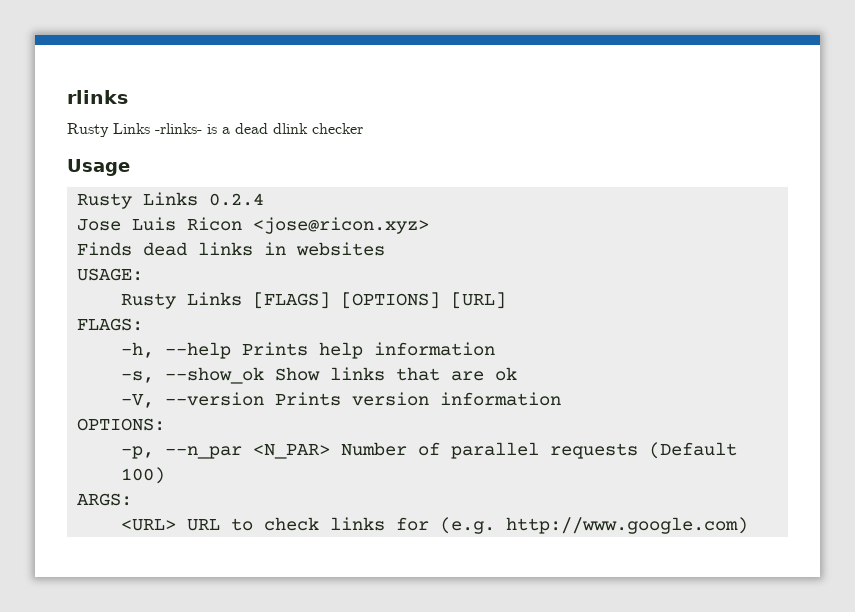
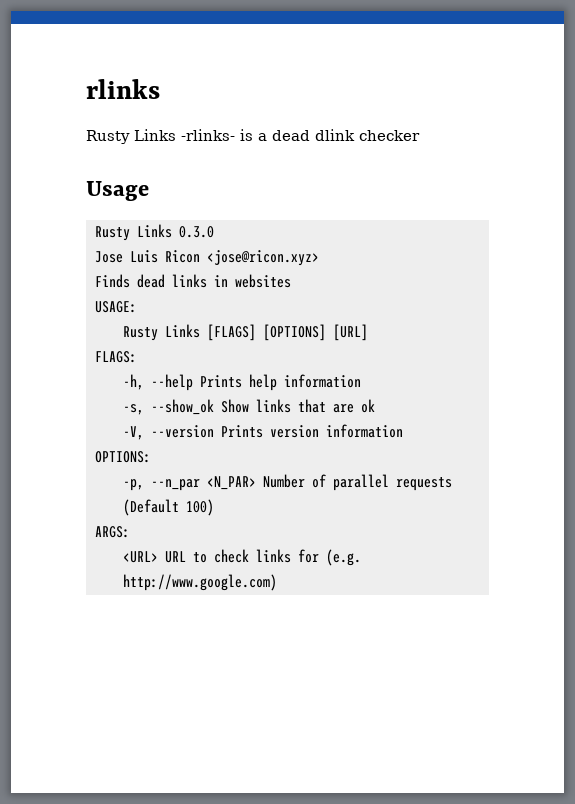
- Rusty Links 0.2.4
+ Rusty Links 0.3.0

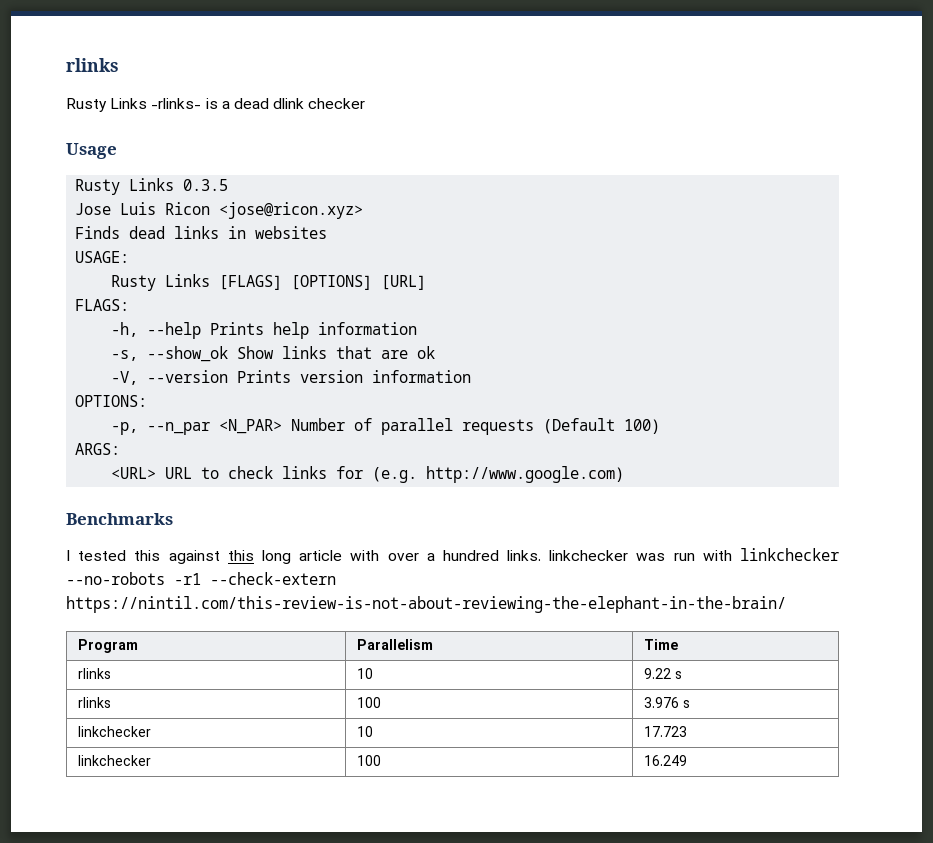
- Rusty Links 0.3.0
+ Rusty Links 0.3.5
+ Benchmarks
+ I tested this against this long article with over a hundred links. linkchecker was run with linkchecker --no-robots -r1 --check-extern https://nintil.com/this-review-is-not-about-reviewing-the-elephant-in-the-brain/
+ Program | Parallelism | Time
+ rlinks | 10 | 9.22 s
+ rlinks | 100 | 3.976 s
+ linkchecker | 10 | 17.723
+ linkchecker | 100 | 16.249

